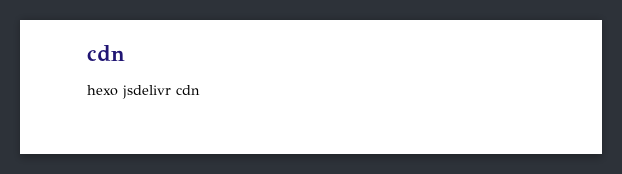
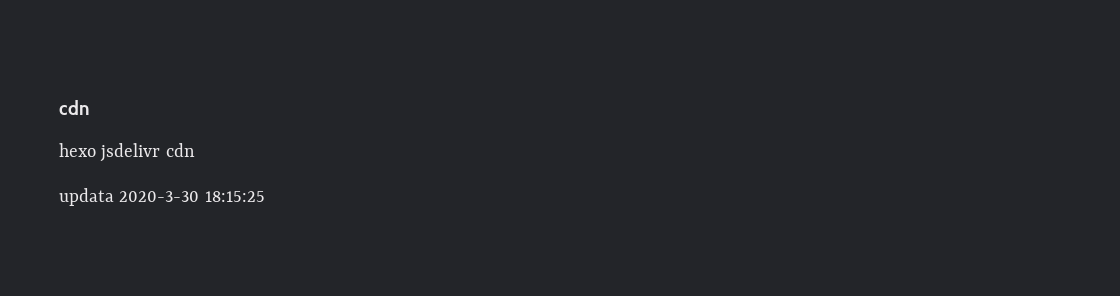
+ updata 2020-3-30 18:15:25

